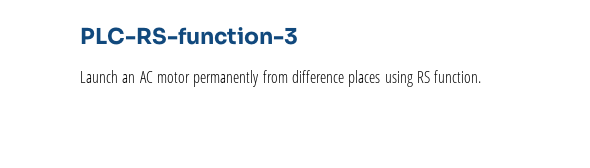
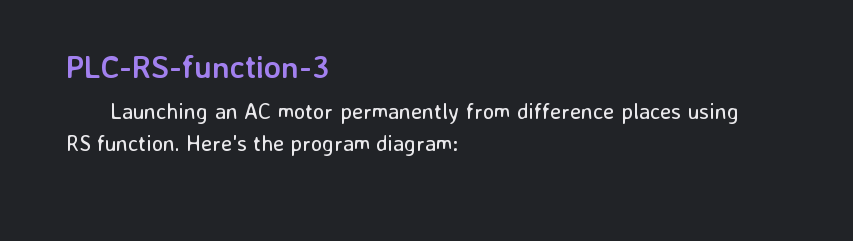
- Launch an AC motor permanently from difference places using RS function.
+ Launching an AC motor permanently from difference places using RS function.
+ Here's the program diagram:

